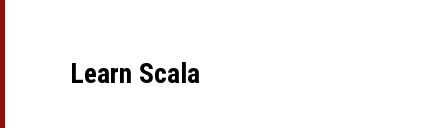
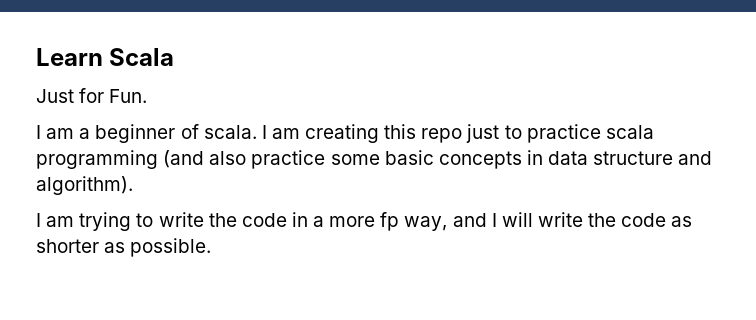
+ Just for Fun.
+ I am a beginner of scala. I am creating this repo just to practice scala programming (and also practice some basic concepts in data structure and algorithm).
+ I am trying to write the code in a more fp way, and I will write the code as shorter as possible.

